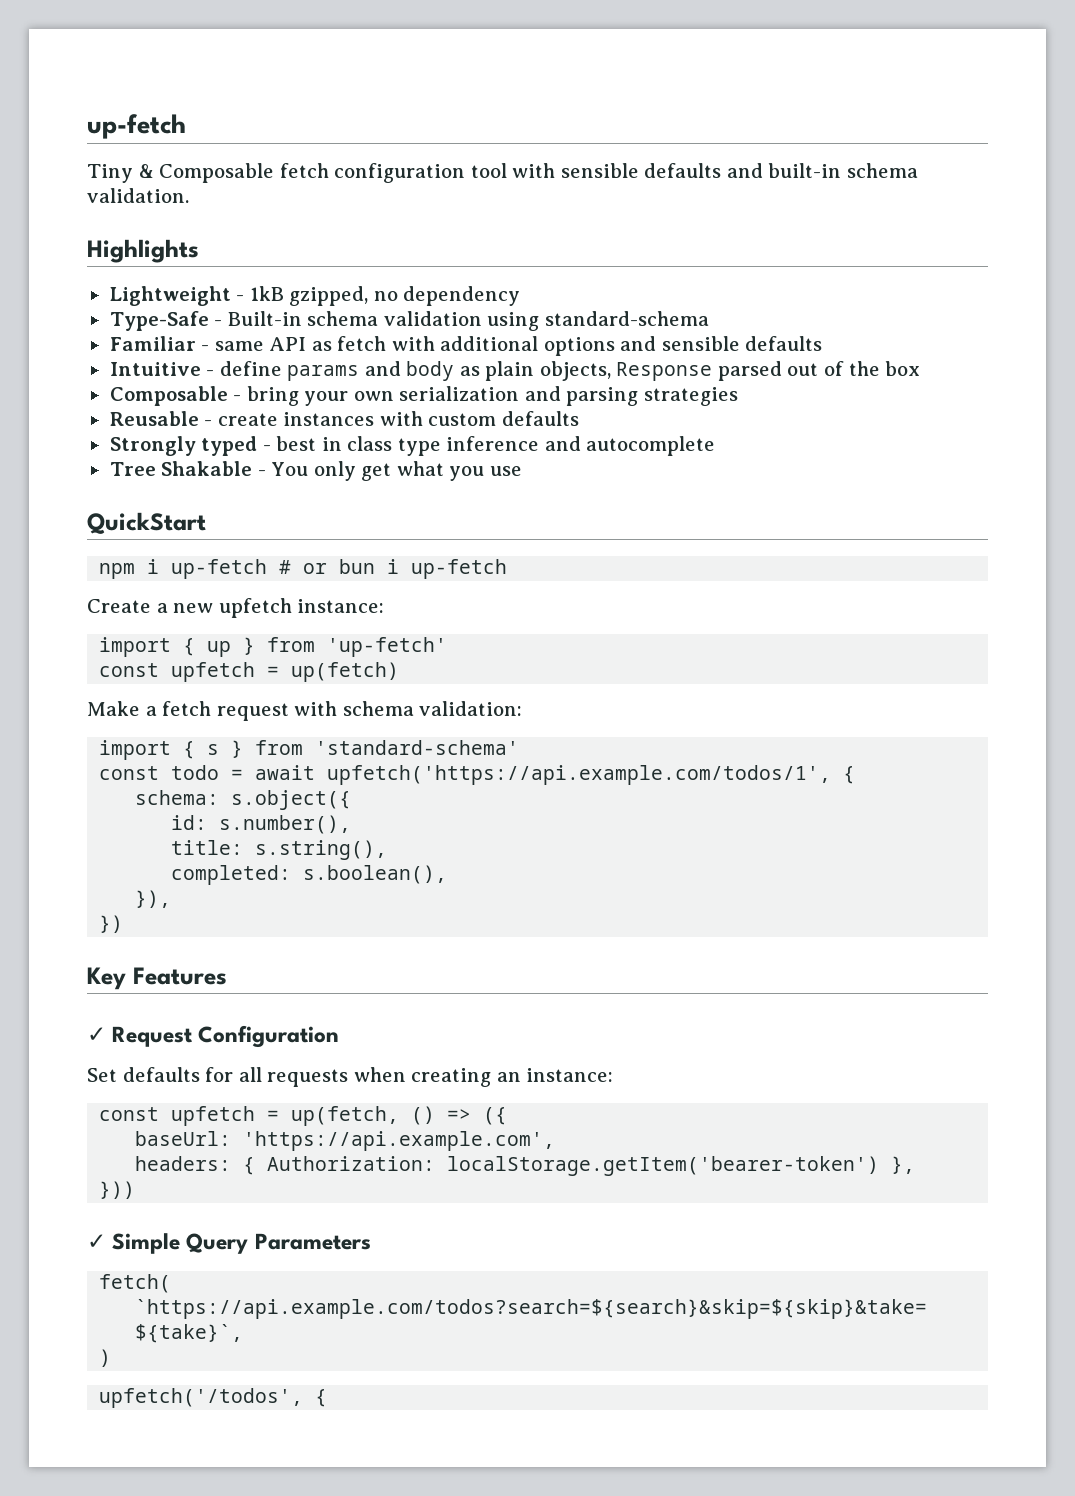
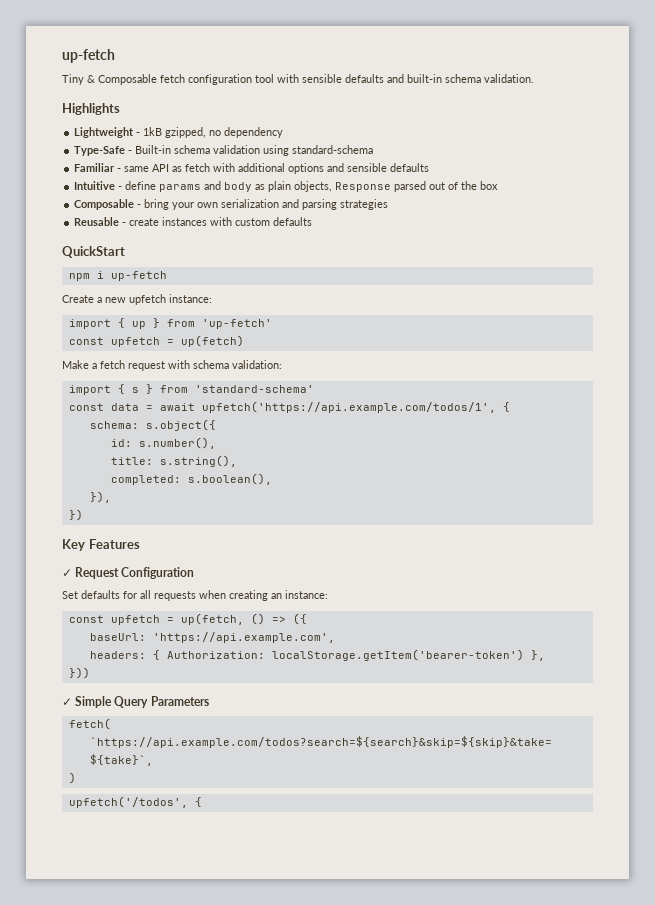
- Strongly typed - best in class type inference and autocomplete
- Tree Shakable - You only get what you use
- npm i up-fetch # or bun i up-fetch
+ npm i up-fetch
- const todo = await upfetch('https://api.example.com/todos/1', {
+ const data = await upfetch('https://api.example.com/todos/1', {

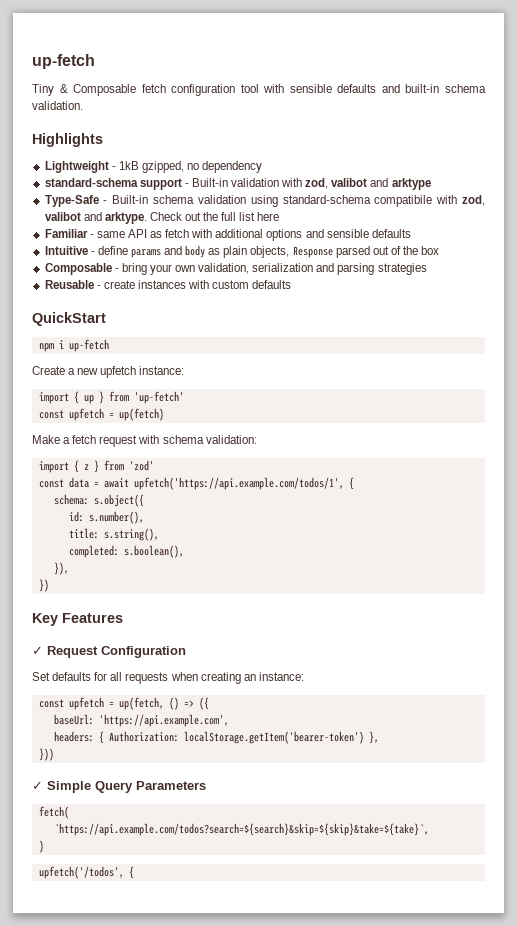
+ standard-schema support - Built-in validation with zod, valibot and arktype
- Type-Safe - Built-in schema validation using standard-schema
+ Type-Safe - Built-in schema validation using standard-schema compatibile with zod, valibot and arktype. Check out the full list here
- Composable - bring your own serialization and parsing strategies
+ Composable - bring your own validation, serialization and parsing strategies
- import { s } from 'standard-schema'
+ import { z } from 'zod'

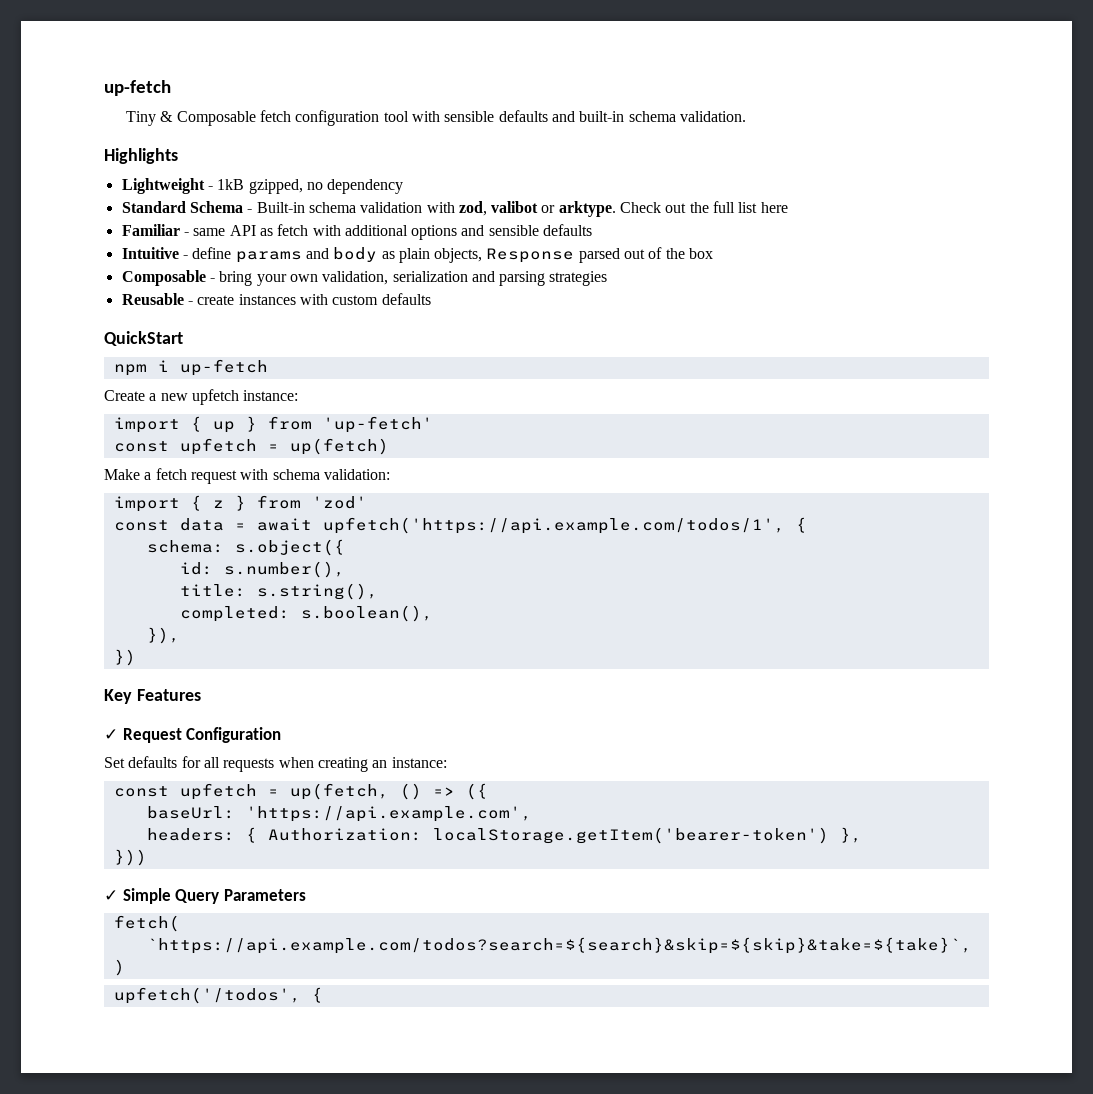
- standard-schema support - Built-in validation with zod, valibot and arktype
- Type-Safe - Built-in schema validation using standard-schema compatibile with zod, valibot and arktype.
+ Standard Schema - Built-in schema validation with zod, valibot or arktype.

